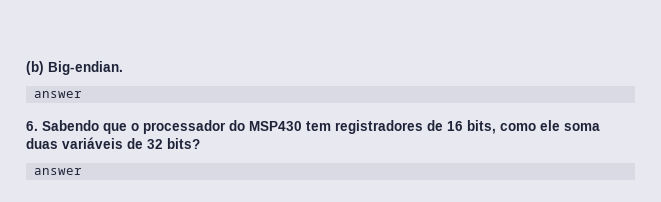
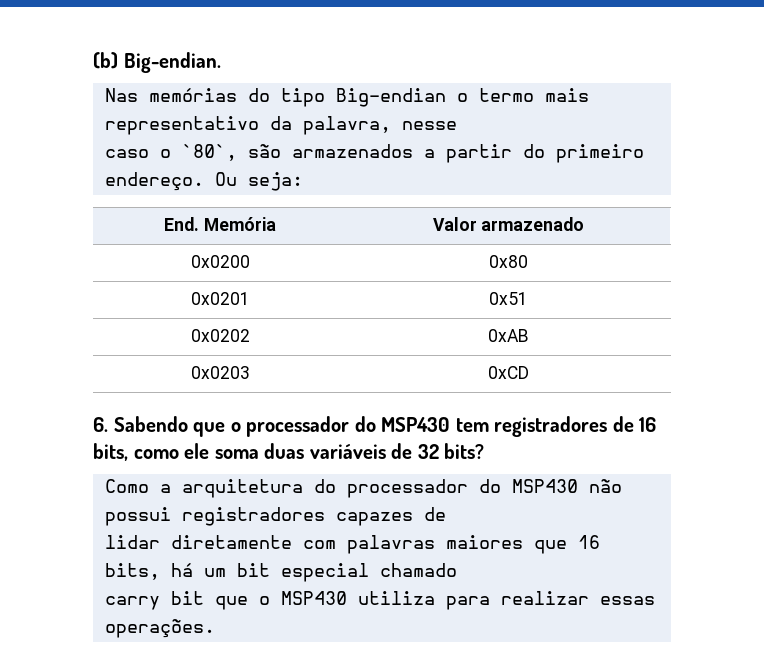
  (b) Big-endian.
- answer
+ Nas memórias do tipo Big-endian o termo mais representativo da palavra, nesse
+ caso o `80`, são armazenados a partir do primeiro endereço. Ou seja:
+ End. Memória | Valor armazenado
+ 0x0200 | 0x80
+ 0x0201 | 0x51
+ 0x0202 | 0xAB
+ 0x0203 | 0xCD
  6. Sabendo que o processador do MSP430 tem registradores de 16 bits, como ele soma duas variáveis de 32 bits?
- answer
+ Como a arquitetura do processador do MSP430 não possui registradores capazes de
+ lidar diretamente com palavras maiores que 16 bits, há um bit especial chamado
+ carry bit que o MSP430 utiliza para realizar essas operações.

